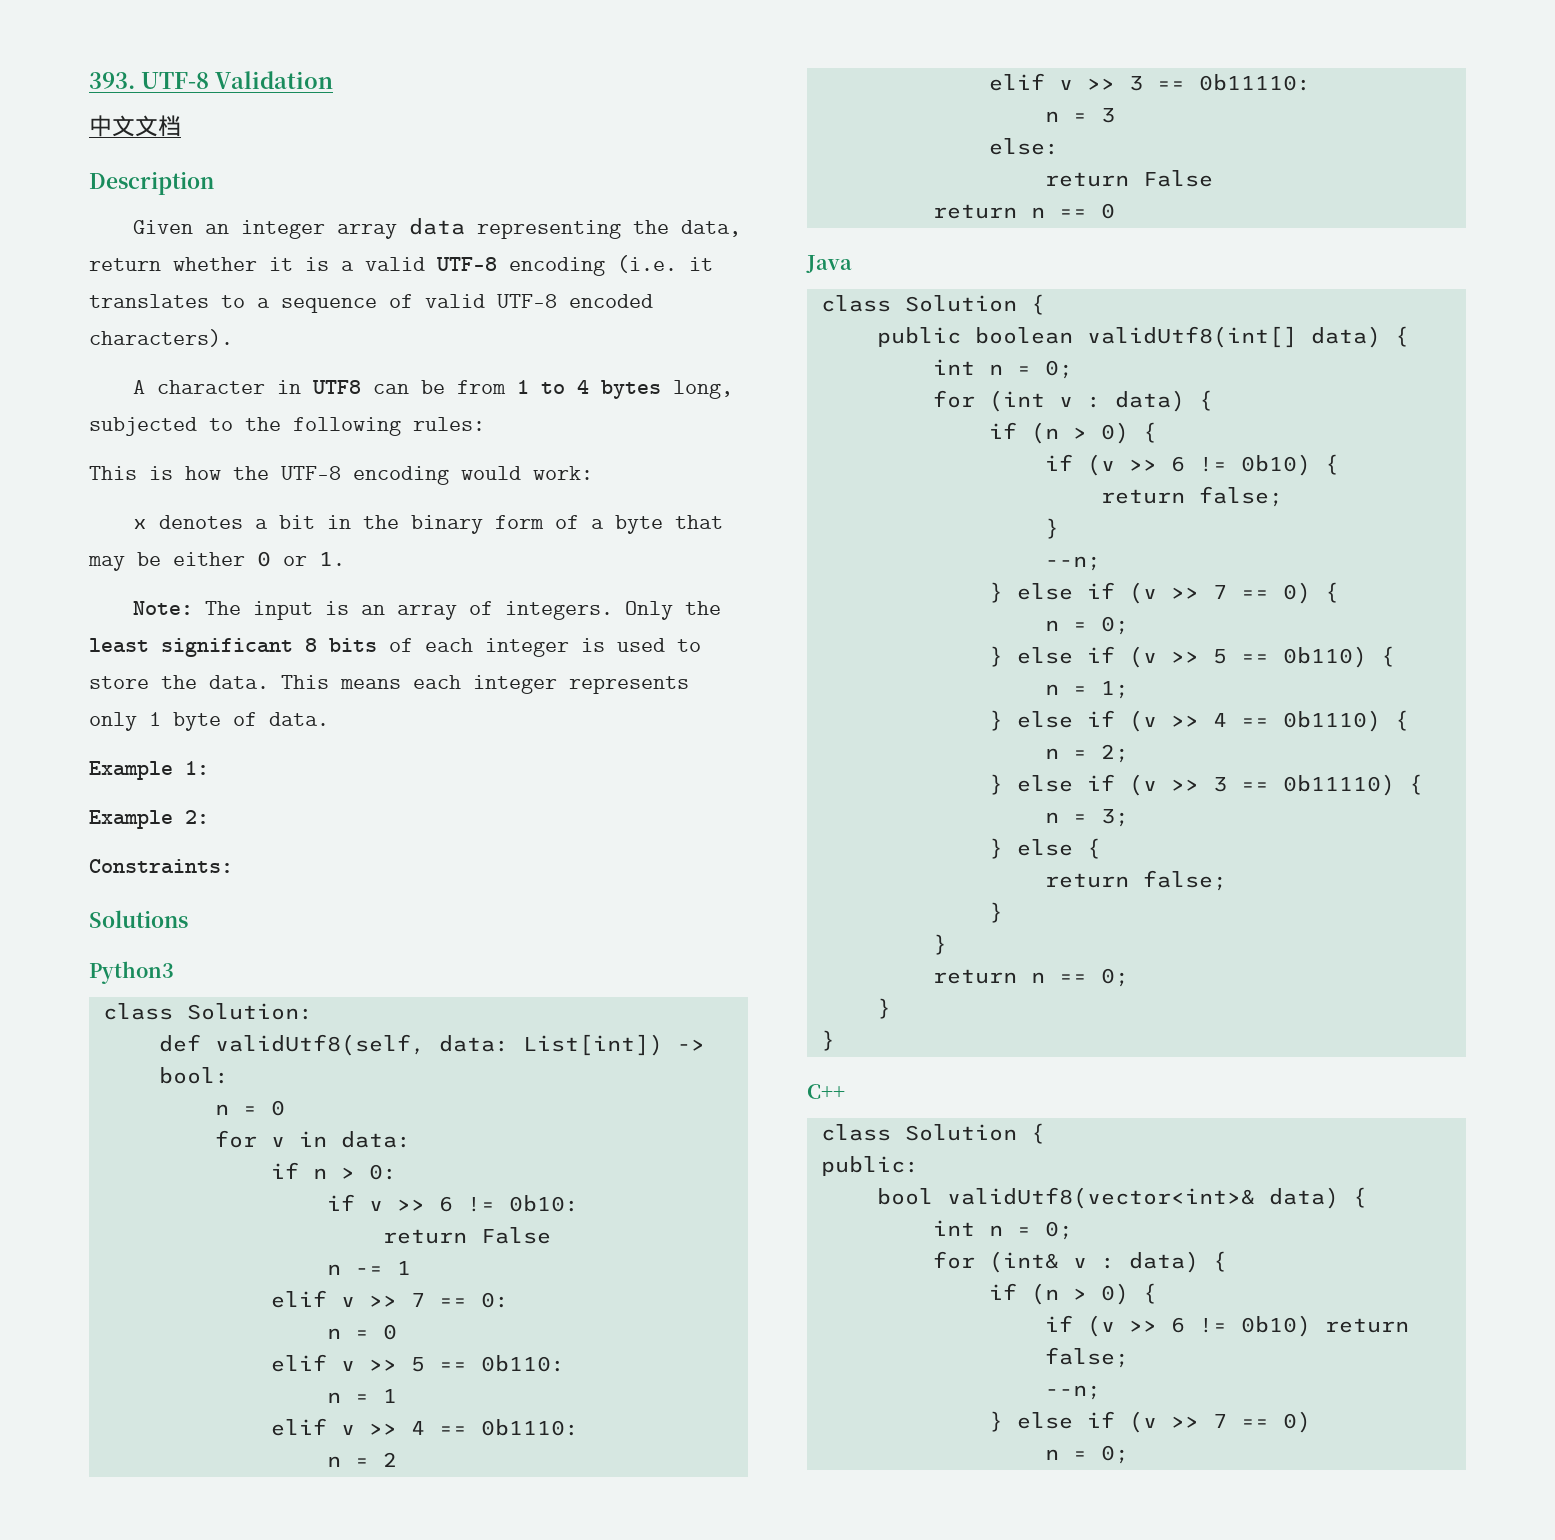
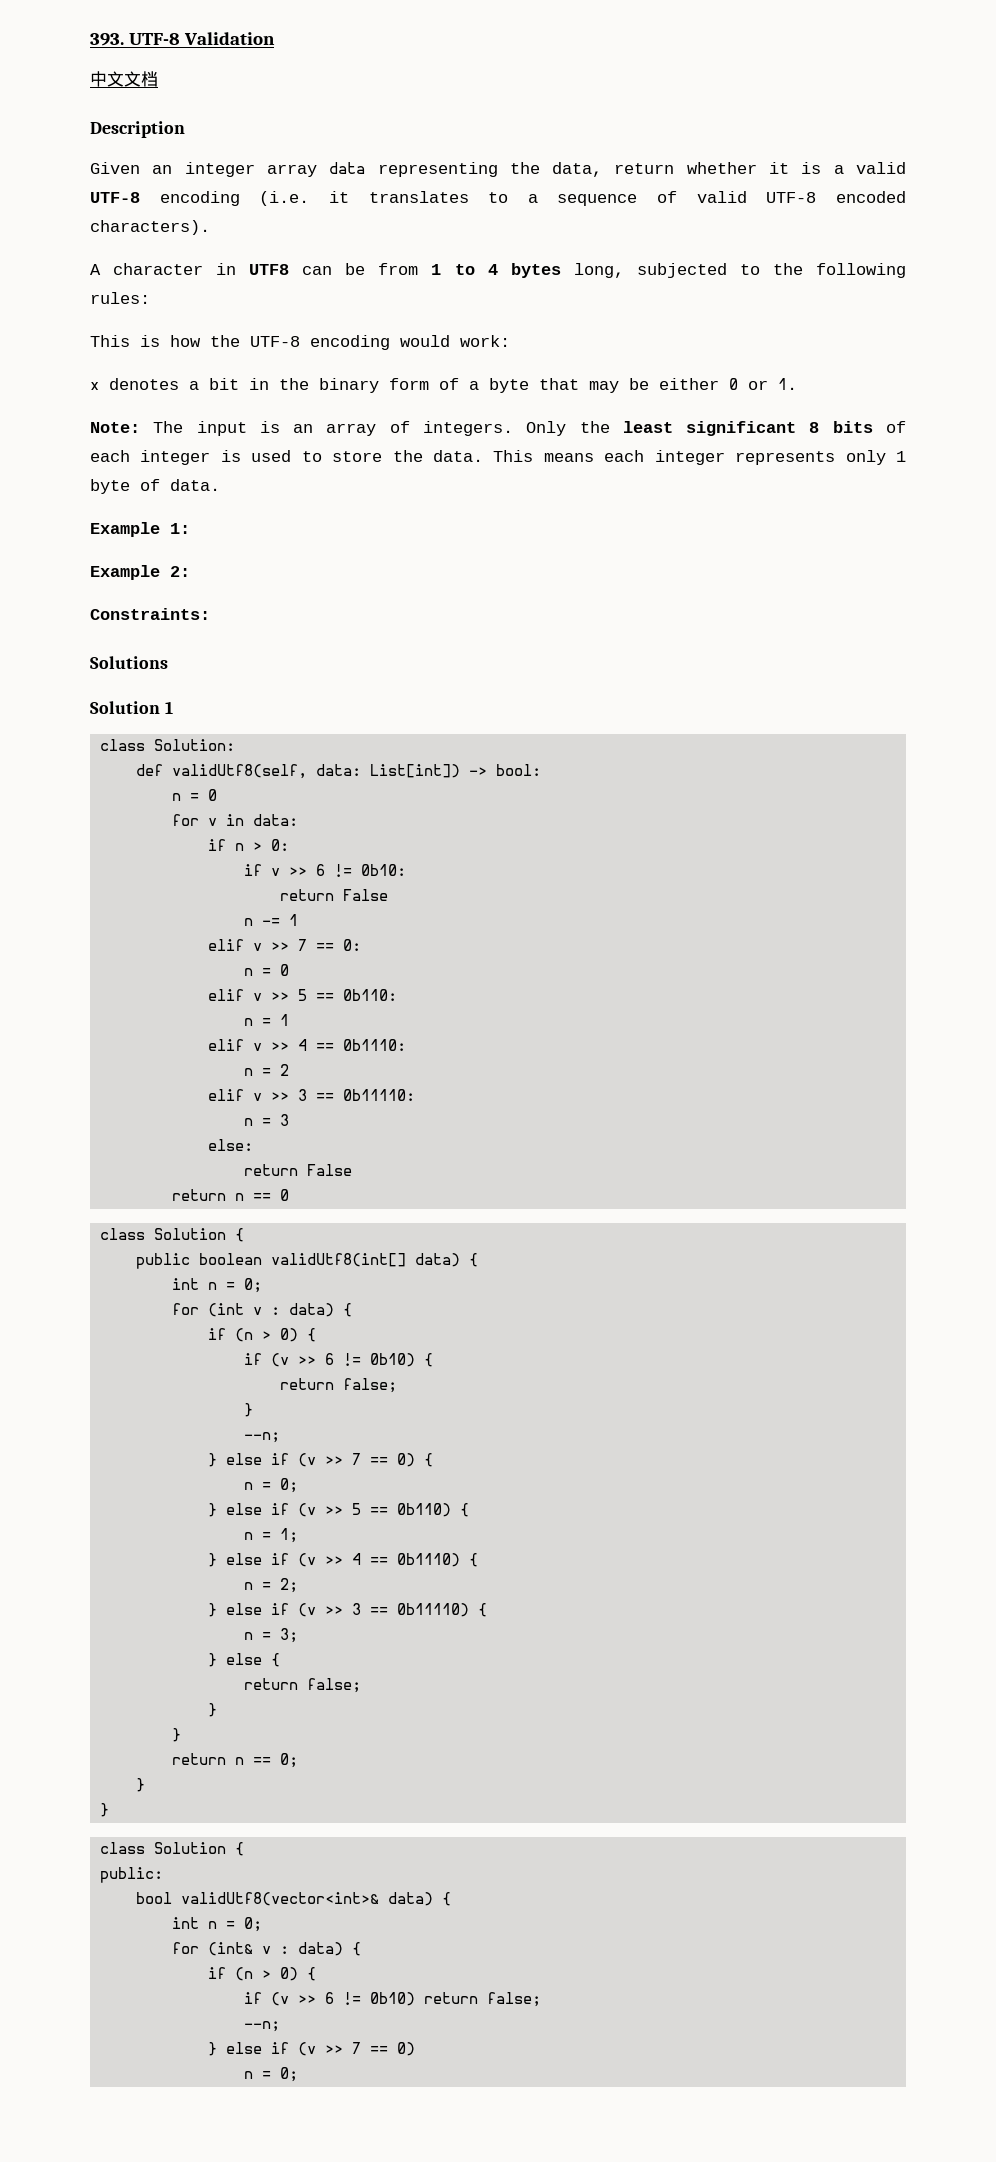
- Python3
+ Solution 1
- Java
- C++

